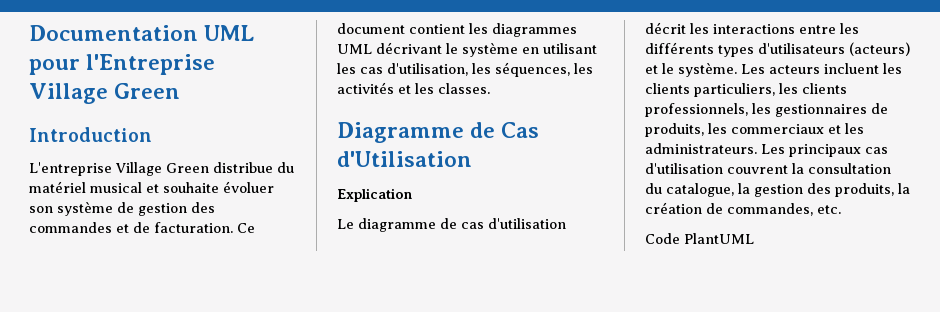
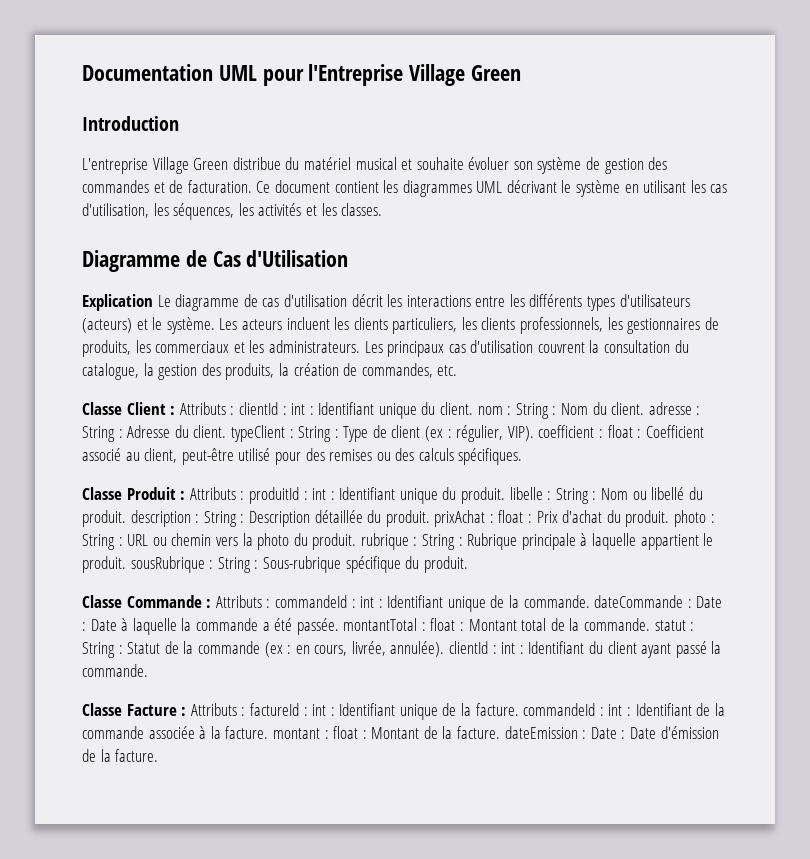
- Explication
- Le diagramme de cas d'utilisation décrit les interactions entre les différents types d'utilisateurs (acteurs) et le système.
+ Explication Le diagramme de cas d'utilisation décrit les interactions entre les différents types d'utilisateurs (acteurs) et le système.
- Code PlantUML
+ Classe Client : Attributs : clientId : int : Identifiant unique du client. nom : String : Nom du client. adresse : String : Adresse du client. typeClient : String : Type de client (ex : régulier, VIP). coefficient : float : Coefficient associé au client, peut-être utilisé pour des remises ou des calculs spécifiques.
+ Classe Produit : Attributs : produitId : int : Identifiant unique du produit. libelle : String : Nom ou libellé du produit. description : String : Description détaillée du produit. prixAchat : float : Prix d'achat du produit. photo : String : URL ou chemin vers la photo du produit. rubrique : String : Rubrique principale à laquelle appartient le produit. sousRubrique : String : Sous-rubrique spécifique du produit.
+ Classe Commande : Attributs : commandeId : int : Identifiant unique de la commande. dateCommande : Date : Date à laquelle la commande a été passée. montantTotal : float : Montant total de la commande. statut : String : Statut de la commande (ex : en cours, livrée, annulée). clientId : int : Identifiant du client ayant passé la commande.
+ Classe Facture : Attributs : factureId : int : Identifiant unique de la facture. commandeId : int : Identifiant de la commande associée à la facture. montant : float : Montant de la facture. dateEmission : Date : Date d'émission de la facture.

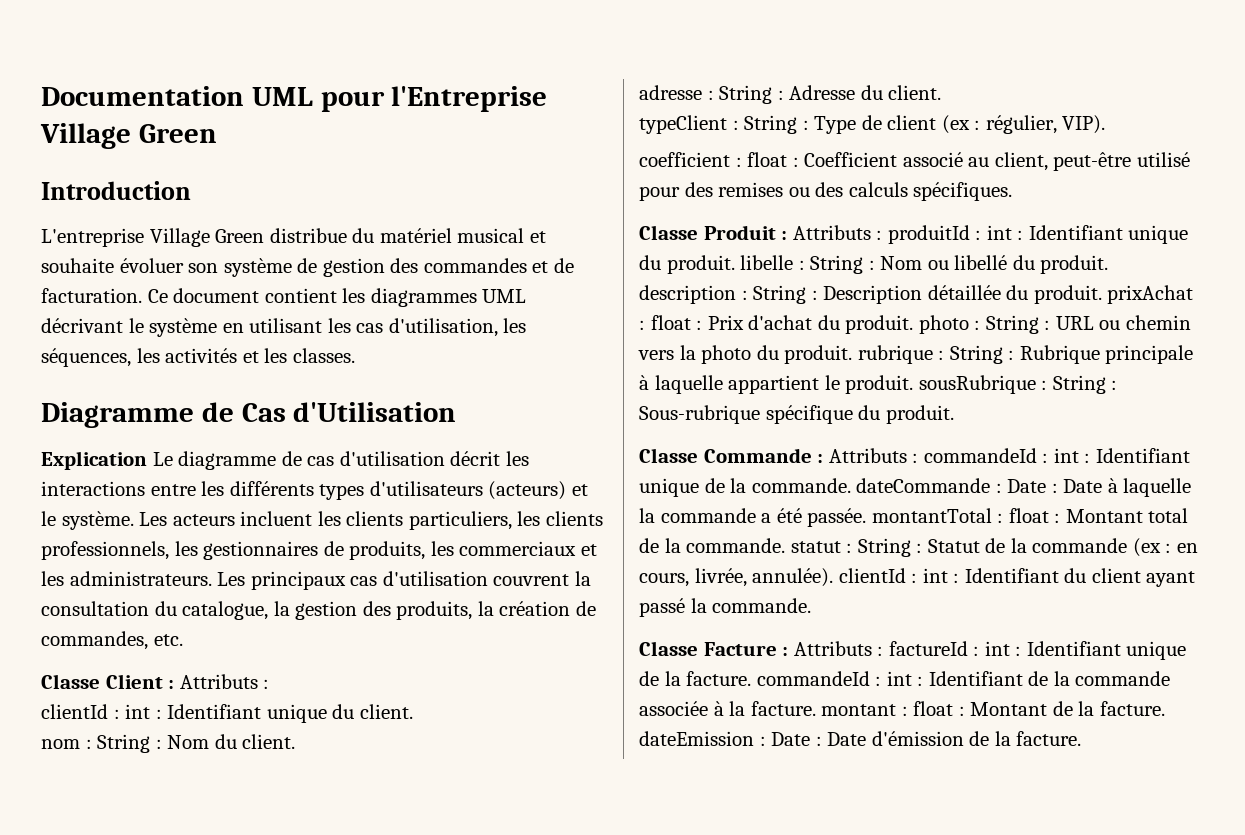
- Classe Client : Attributs : clientId : int : Identifiant unique du client. nom : String : Nom du client. adresse : String : Adresse du client. typeClient : String : Type de client (ex : régulier, VIP). coefficient : float : Coefficient associé au client, peut-être utilisé pour des remises ou des calculs spécifiques.
+ Classe Client : Attributs :
+ clientId : int : Identifiant unique du client.
+ nom : String : Nom du client.
+ adresse : String : Adresse du client.
+ typeClient : String : Type de client (ex : régulier, VIP).
+ coefficient : float : Coefficient associé au client, peut-être utilisé pour des remises ou des calculs spécifiques.

